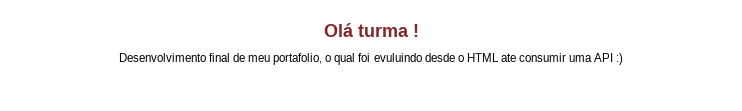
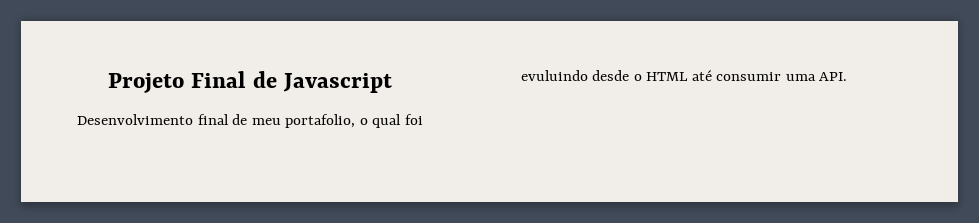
- Olá turma !
+ Projeto Final de Javascript
- Desenvolvimento final de meu portafolio, o qual foi evuluindo desde o HTML ate consumir uma API :)
+ Desenvolvimento final de meu portafolio, o qual foi evuluindo desde o HTML até consumir uma API.

